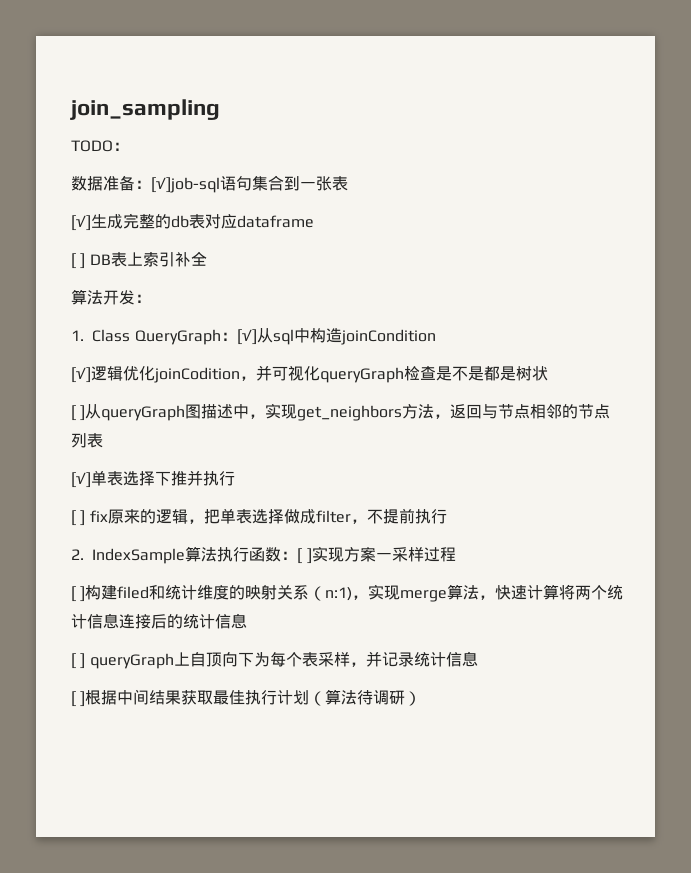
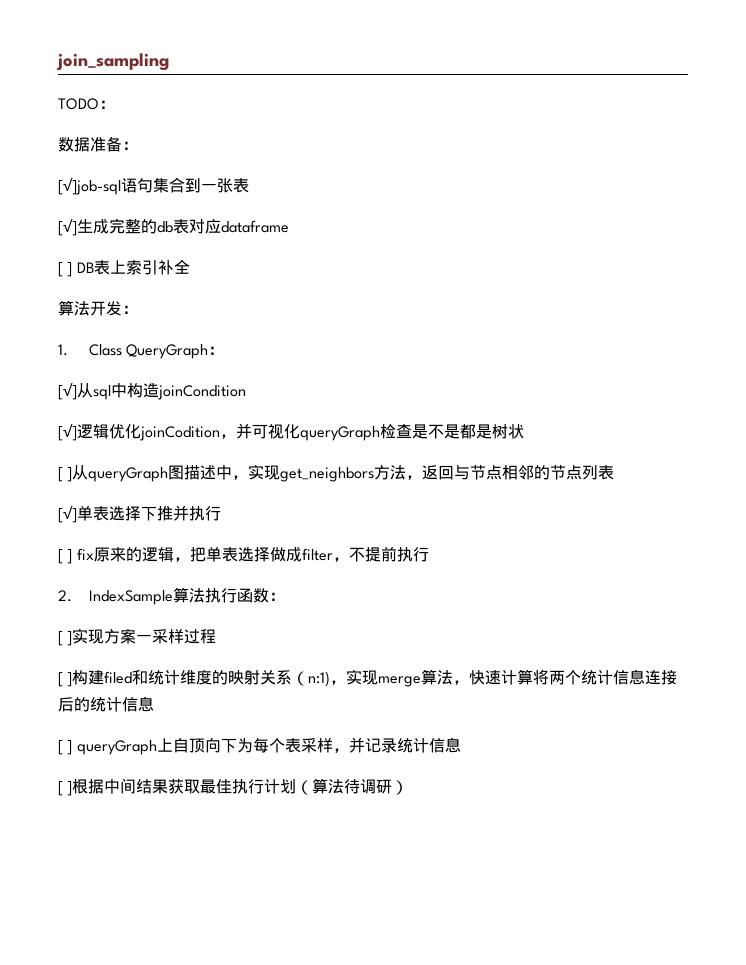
- 数据准备：[√]job-sql语句集合到一张表
+ 数据准备：
+ [√]job-sql语句集合到一张表
- 1. Class QueryGraph：[√]从sql中构造joinCondition
+ 1. Class QueryGraph：
+ [√]从sql中构造joinCondition
- 2. IndexSample算法执行函数：[ ]实现方案一采样过程
+ 2. IndexSample算法执行函数：
+ [ ]实现方案一采样过程

